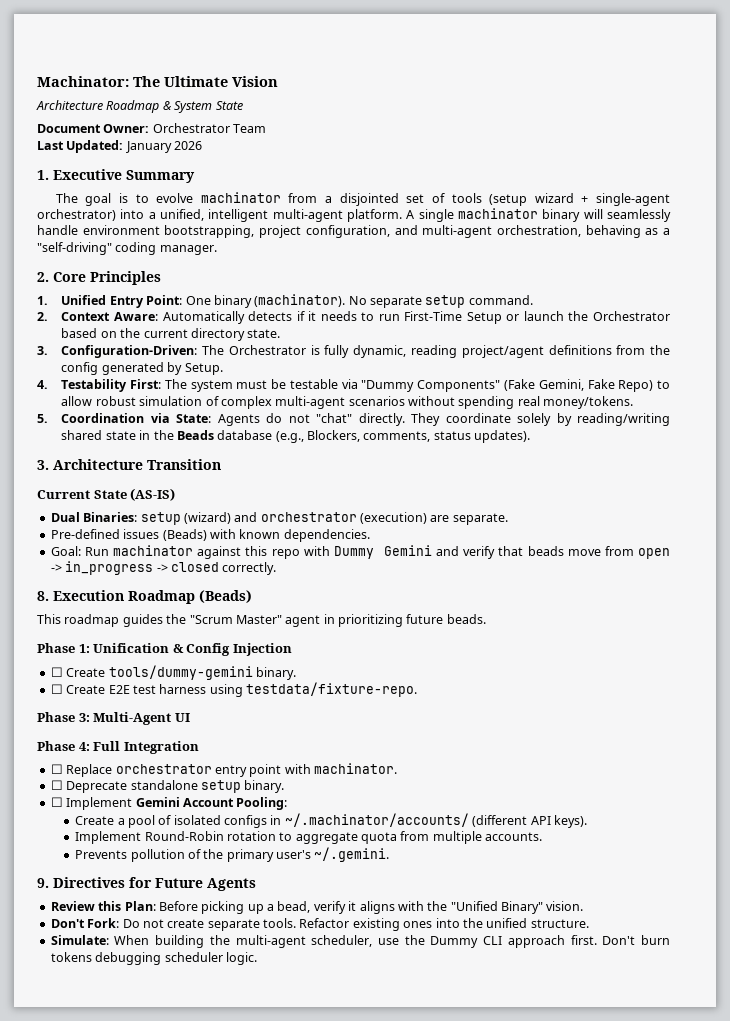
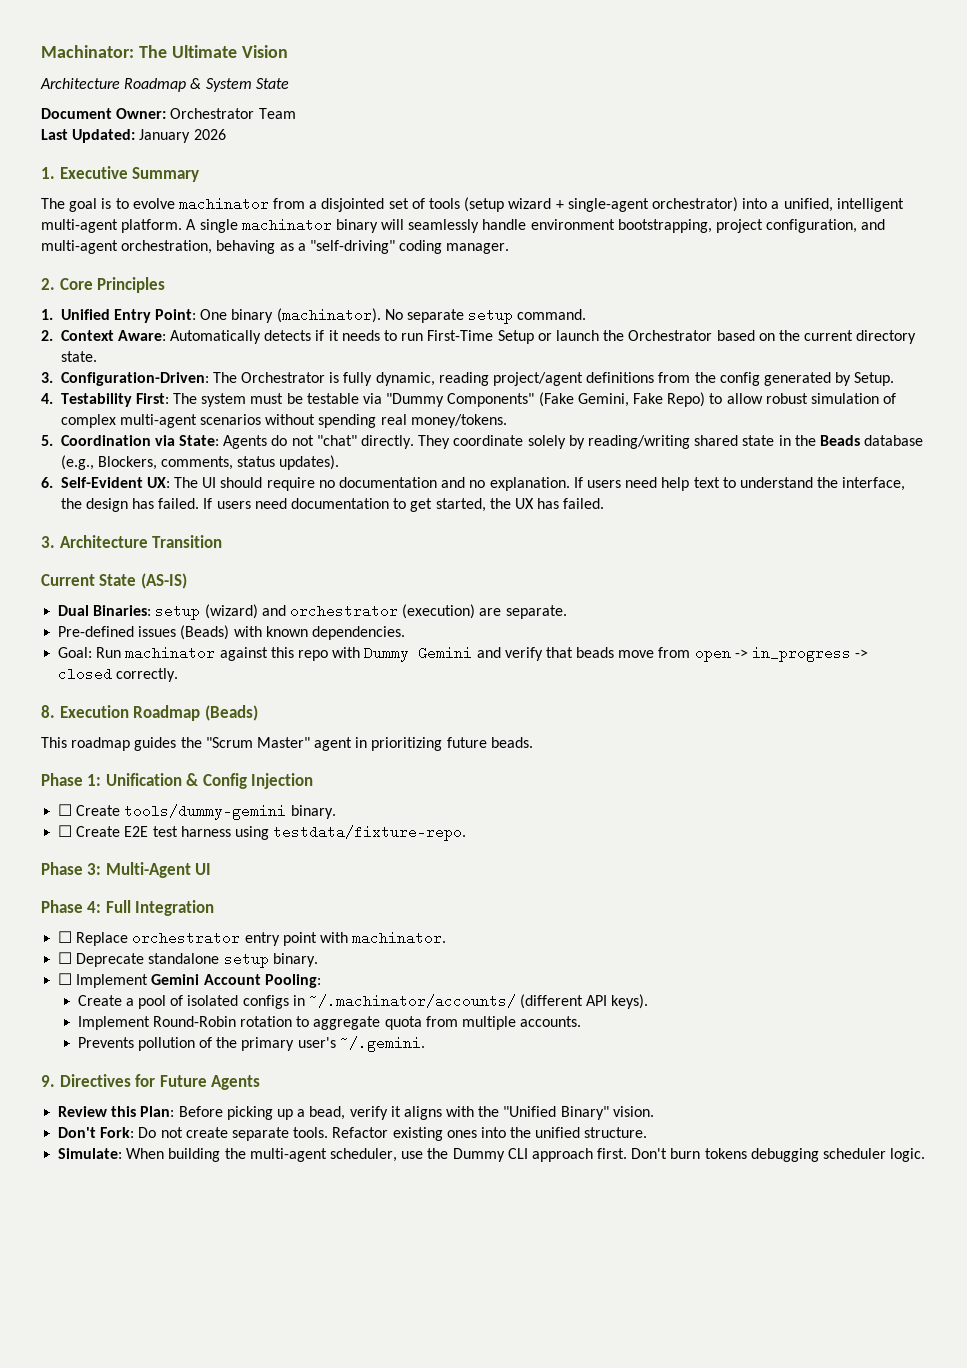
+ 6. Self-Evident UX: The UI should require no documentation and no explanation. If users need help text to understand the interface, the design has failed. If users need documentation to get started, the UX has failed.

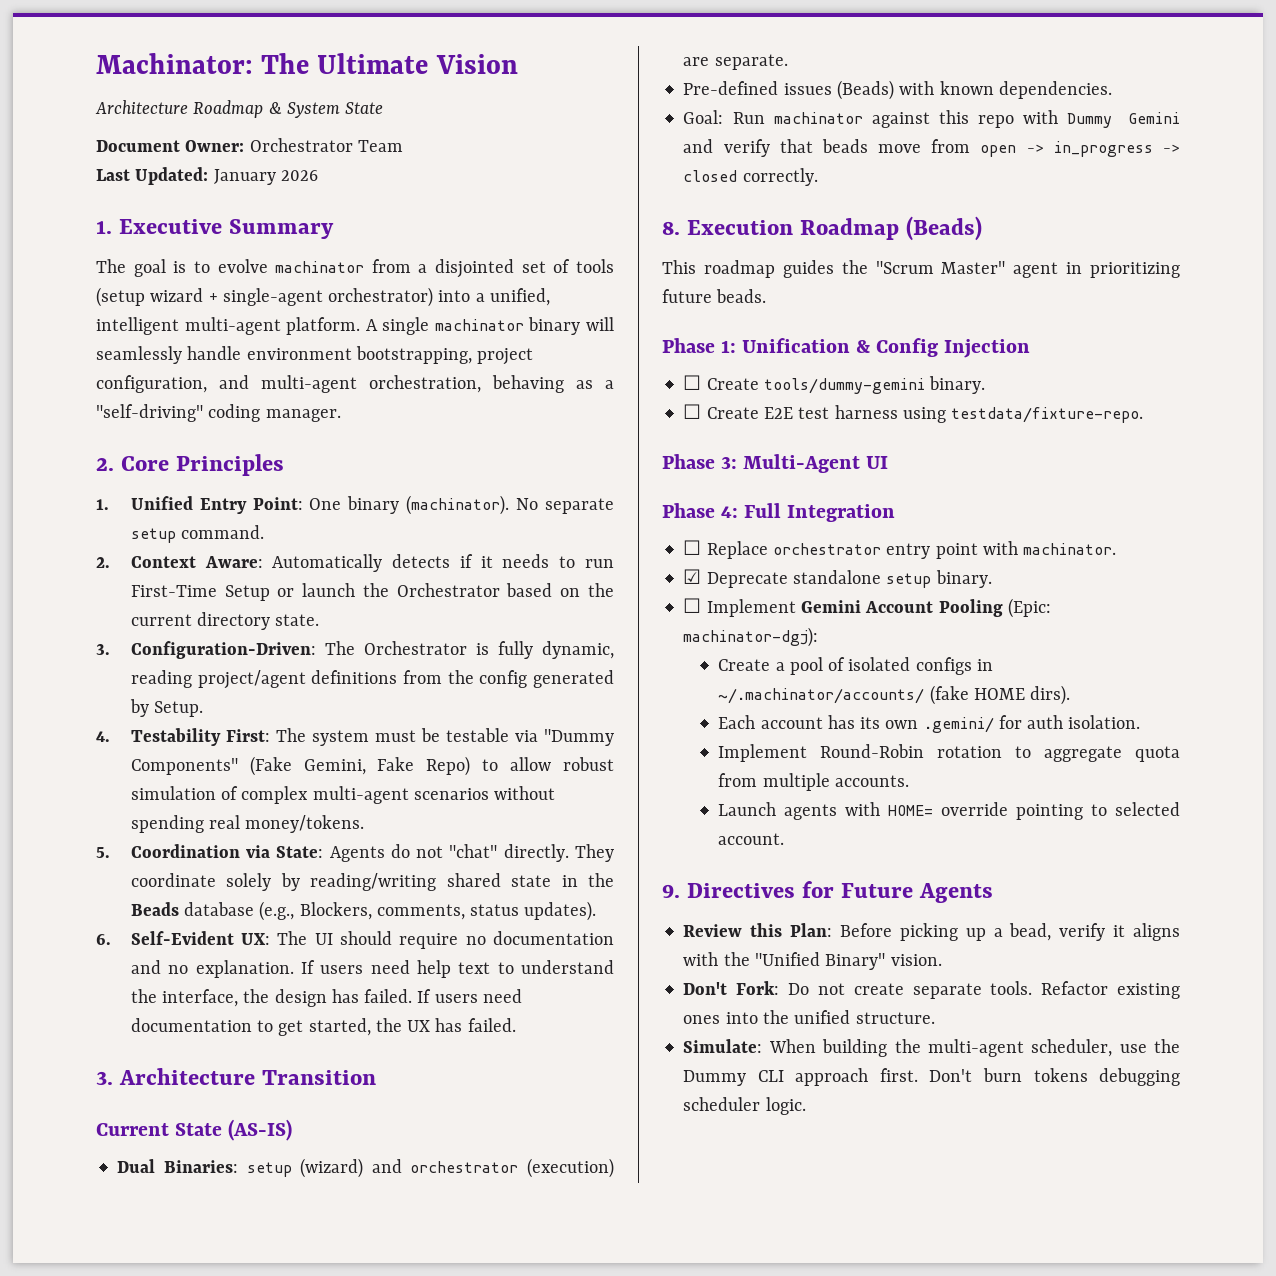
- ☐ Deprecate standalone setup binary.
+ ☑ Deprecate standalone setup binary.
- ☐ Implement Gemini Account Pooling:
+ ☐ Implement Gemini Account Pooling (Epic: machinator-dgj):
- Create a pool of isolated configs in ~/.machinator/accounts/ (different API keys).
+ Create a pool of isolated configs in ~/.machinator/accounts/ (fake HOME dirs).
+ Each account has its own .gemini/ for auth isolation.
- Prevents pollution of the primary user's ~/.gemini.
+ Launch agents with HOME= override pointing to selected account.

